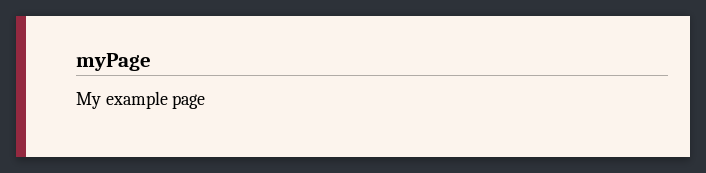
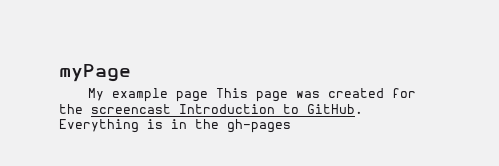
- My example page
+ My example page This page was created for the screencast Introduction to GitHub. Everything is in the gh-pages

